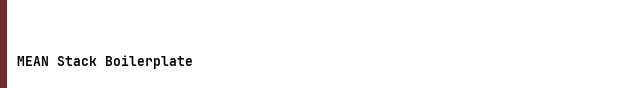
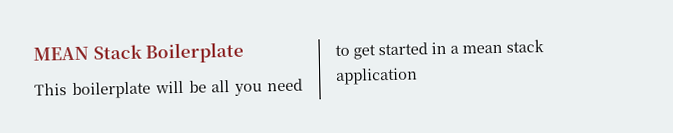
+ This boilerplate will be all you need to get started in a mean stack application

